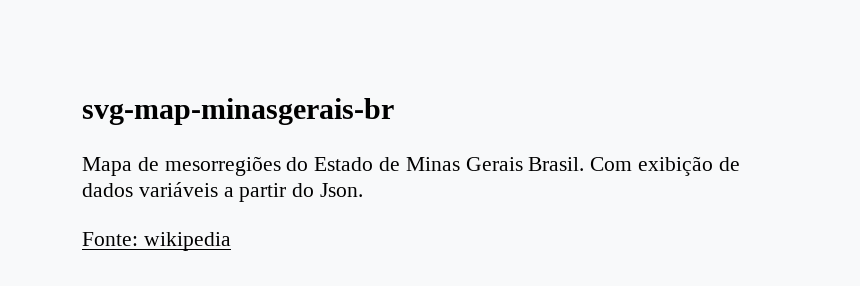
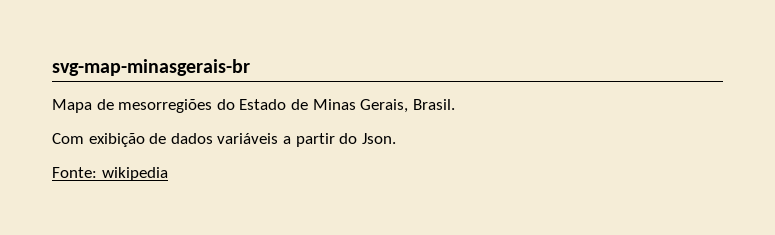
- Mapa de mesorregiões do Estado de Minas Gerais Brasil. Com exibição de dados variáveis a partir do Json.
+ Mapa de mesorregiões do Estado de Minas Gerais, Brasil.
+ Com exibição de dados variáveis a partir do Json.

